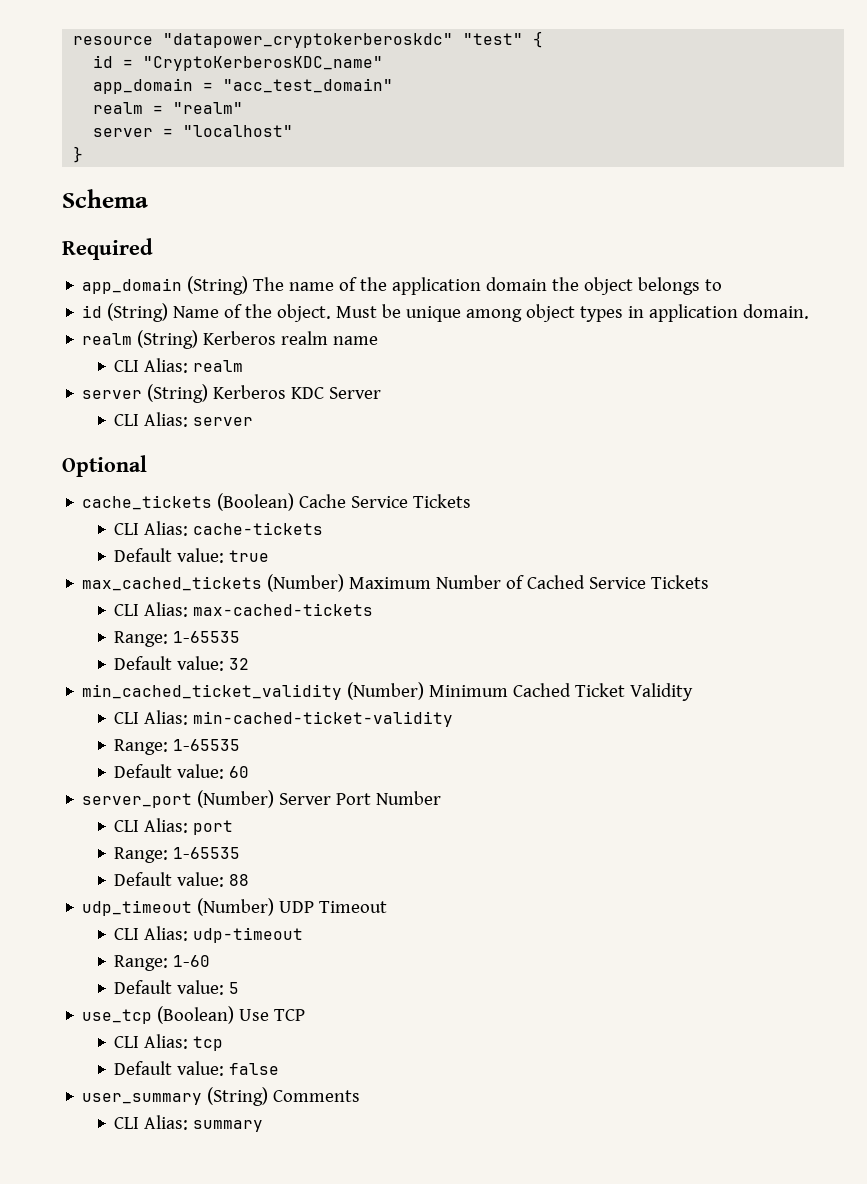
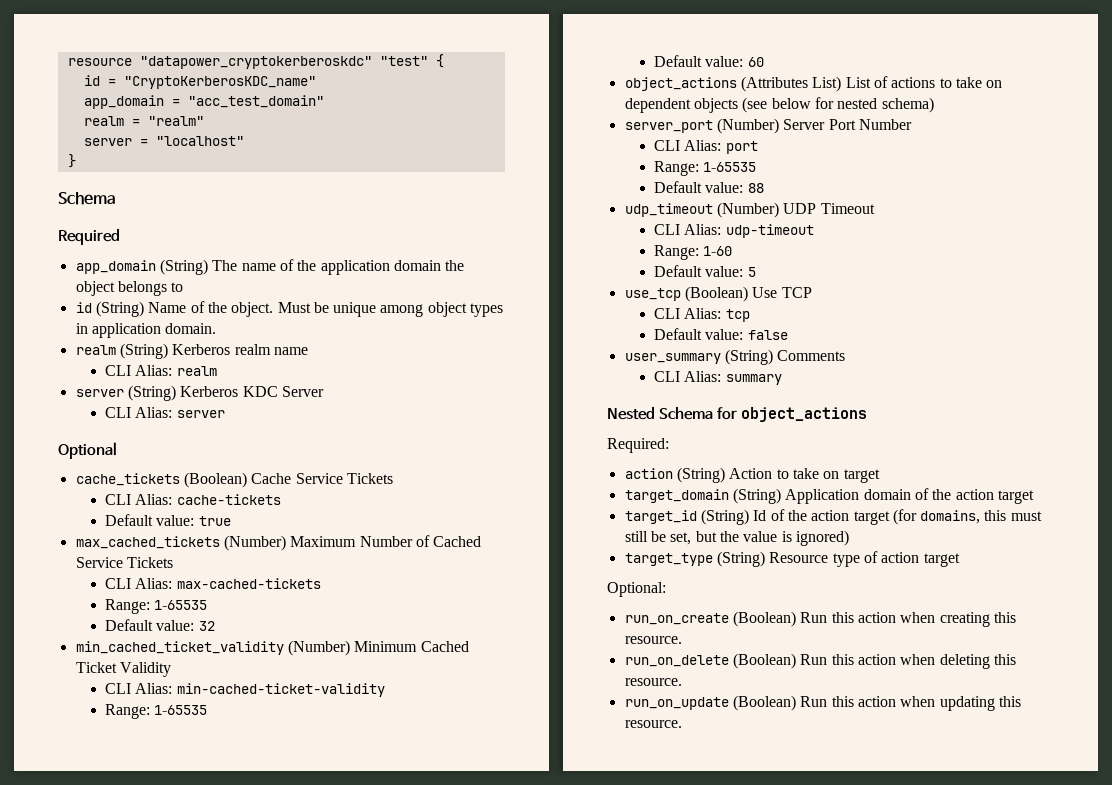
+ object_actions (Attributes List) List of actions to take on dependent objects (see below for nested schema)
+ Nested Schema for object_actions
+ Required:
+ action (String) Action to take on target
+ target_domain (String) Application domain of the action target
+ target_id (String) Id of the action target (for domains, this must still be set, but the value is ignored)
+ target_type (String) Resource type of action target
+ Optional:
+ run_on_create (Boolean) Run this action when creating this resource.
+ run_on_delete (Boolean) Run this action when deleting this resource.
+ run_on_update (Boolean) Run this action when updating this resource.

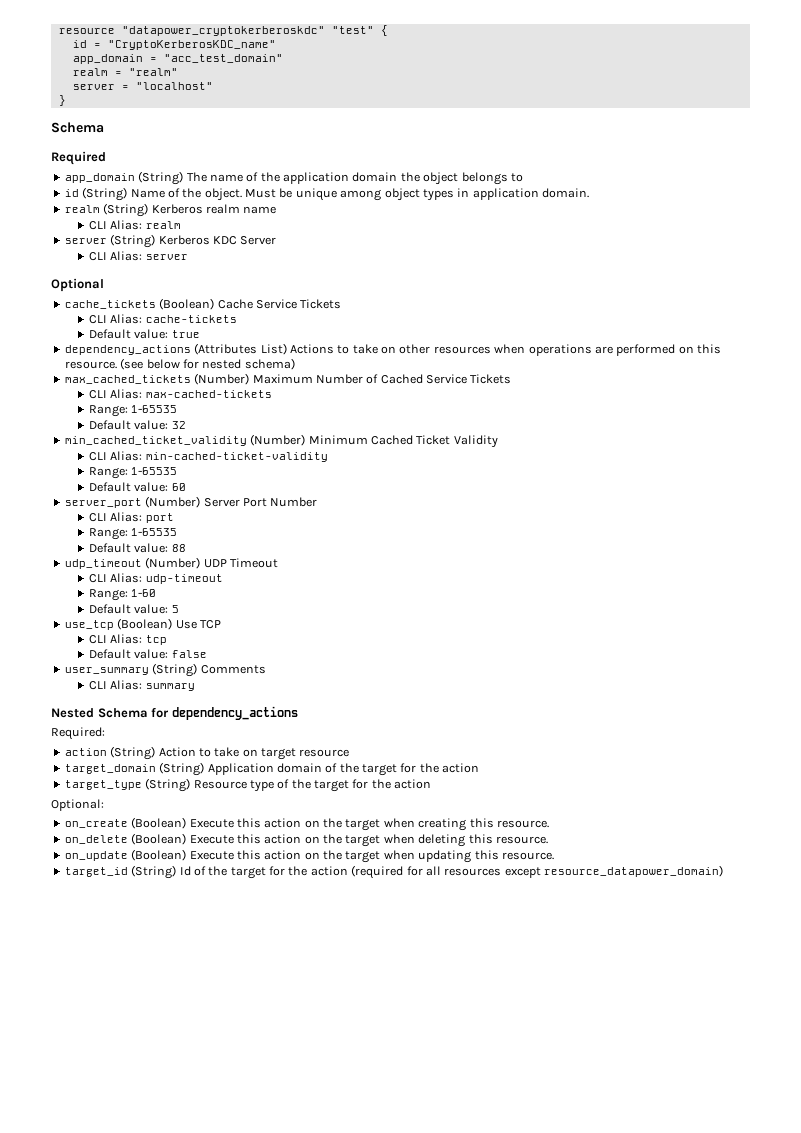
+ dependency_actions (Attributes List) Actions to take on other resources when operations are performed on this resource. (see below for nested schema)
- object_actions (Attributes List) List of actions to take on dependent objects (see below for nested schema)
- Nested Schema for object_actions
+ Nested Schema for dependency_actions
- action (String) Action to take on target
+ action (String) Action to take on target resource
- target_domain (String) Application domain of the action target
+ target_domain (String) Application domain of the target for the action
+ target_type (String) Resource type of the target for the action
+ Optional:
+ on_create (Boolean) Execute this action on the target when creating this resource.
+ on_delete (Boolean) Execute this action on the target when deleting this resource.
+ on_update (Boolean) Execute this action on the target when updating this resource.
- target_id (String) Id of the action target (for domains, this must still be set, but the value is ignored)
- target_type (String) Resource type of action target
- Optional:
- run_on_create (Boolean) Run this action when creating this resource.
- run_on_delete (Boolean) Run this action when deleting this resource.
- run_on_update (Boolean) Run this action when updating this resource.
+ target_id (String) Id of the target for the action (required for all resources except resource_datapower_domain)

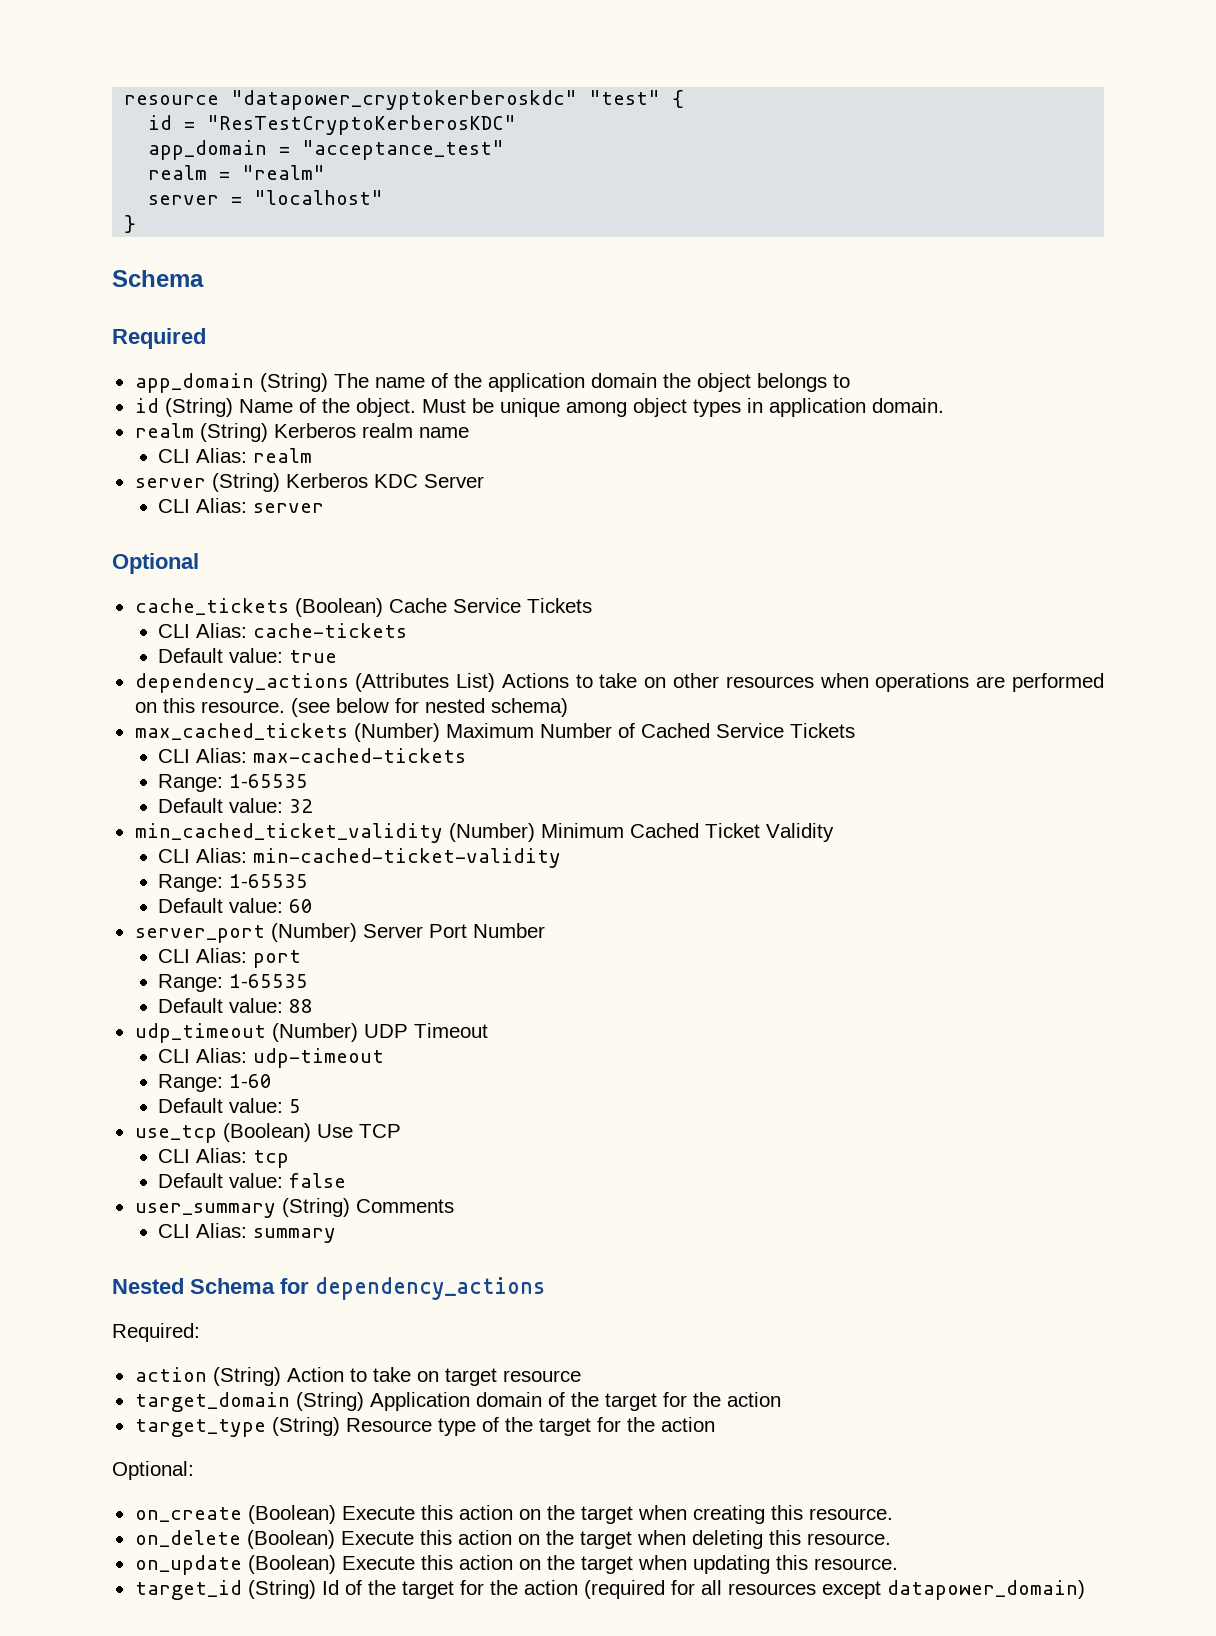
- id = "CryptoKerberosKDC_name"
+ id = "ResTestCryptoKerberosKDC"
- app_domain = "acc_test_domain"
+ app_domain = "acceptance_test"
- target_id (String) Id of the target for the action (required for all resources except resource_datapower_domain)
+ target_id (String) Id of the target for the action (required for all resources except datapower_domain)

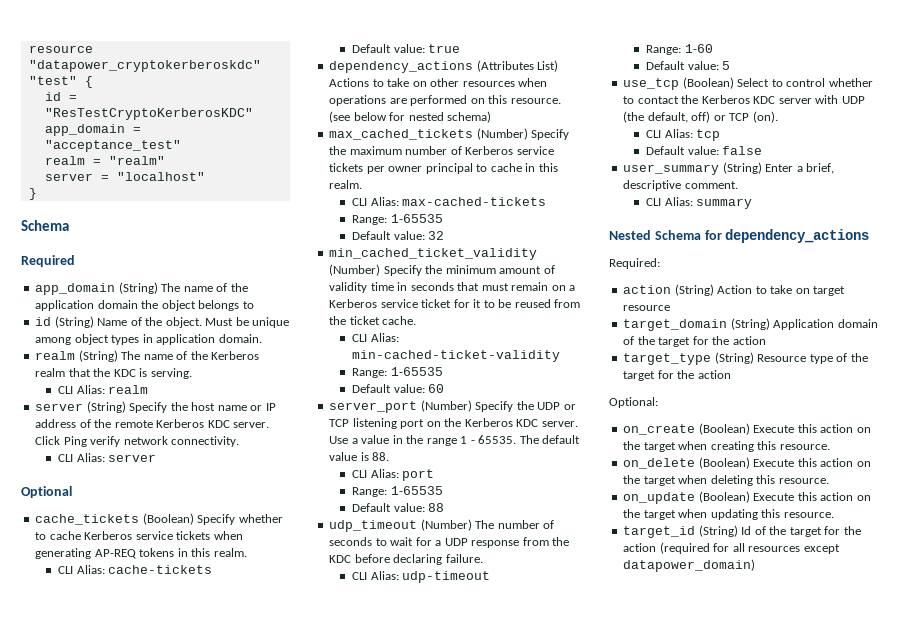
- realm (String) Kerberos realm name
+ realm (String) The name of the Kerberos realm that the KDC is serving.
- server (String) Kerberos KDC Server
+ server (String) Specify the host name or IP address of the remote Kerberos KDC server. Click Ping verify network connectivity.
- cache_tickets (Boolean) Cache Service Tickets
+ cache_tickets (Boolean) Specify whether to cache Kerberos service tickets when generating AP-REQ tokens in this realm.
- max_cached_tickets (Number) Maximum Number of Cached Service Tickets
+ max_cached_tickets (Number) Specify the maximum number of Kerberos service tickets per owner principal to cache in this realm.
- min_cached_ticket_validity (Number) Minimum Cached Ticket Validity
+ min_cached_ticket_validity (Number) Specify the minimum amount of validity time in seconds that must remain on a Kerberos service ticket for it to be reused from the ticket cache.
- server_port (Number) Server Port Number
+ server_port (Number) Specify the UDP or TCP listening port on the Kerberos KDC server. Use a value in the range 1 - 65535. The default value is 88.
- udp_timeout (Number) UDP Timeout
+ udp_timeout (Number) The number of seconds to wait for a UDP response from the KDC before declaring failure.
- use_tcp (Boolean) Use TCP
+ use_tcp (Boolean) Select to control whether to contact the Kerberos KDC server with UDP (the default, off) or TCP (on).
- user_summary (String) Comments
+ user_summary (String) Enter a brief, descriptive comment.

